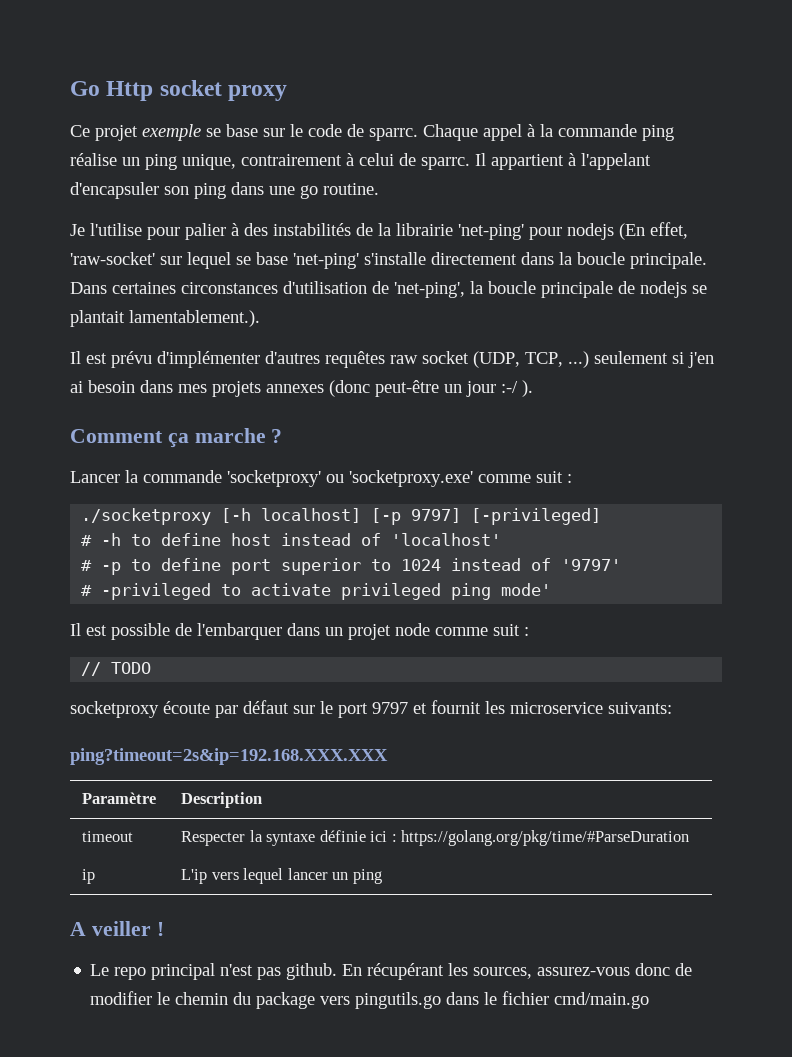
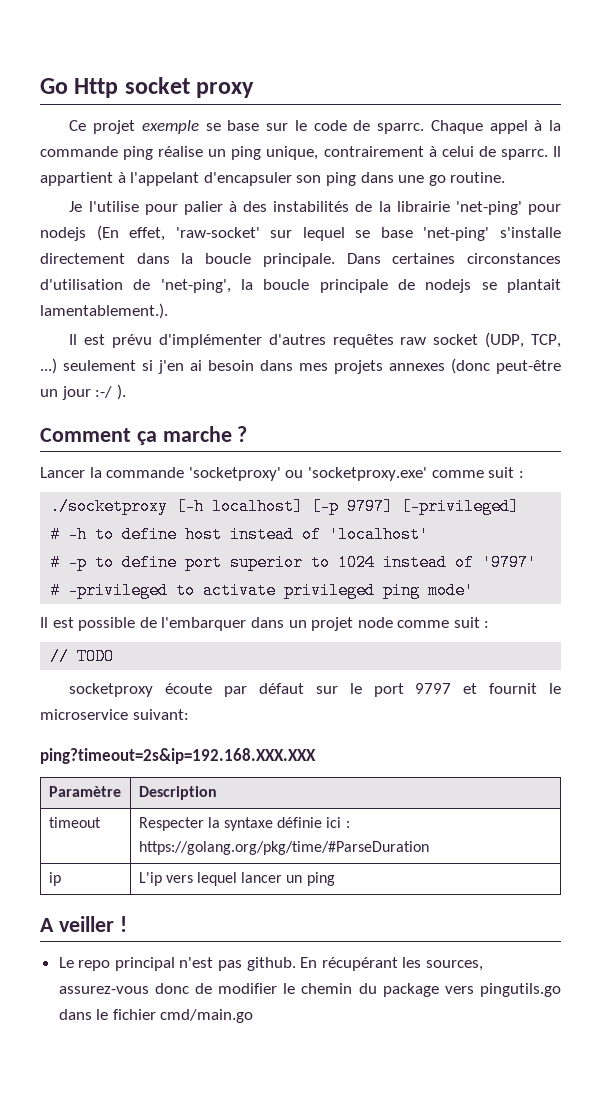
- socketproxy écoute par défaut sur le port 9797 et fournit les microservice suivants:
+ socketproxy écoute par défaut sur le port 9797 et fournit le microservice suivant:

